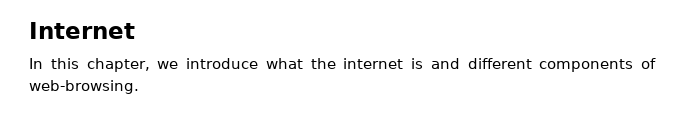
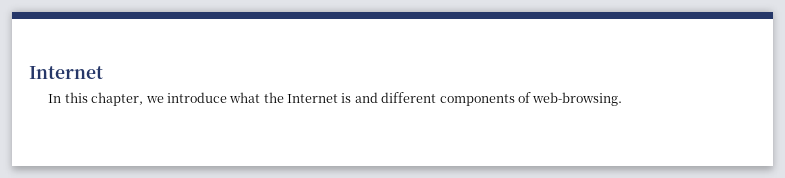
- In this chapter, we introduce what the internet is and different components of web-browsing.
+ In this chapter, we introduce what the Internet is and different components of web-browsing.

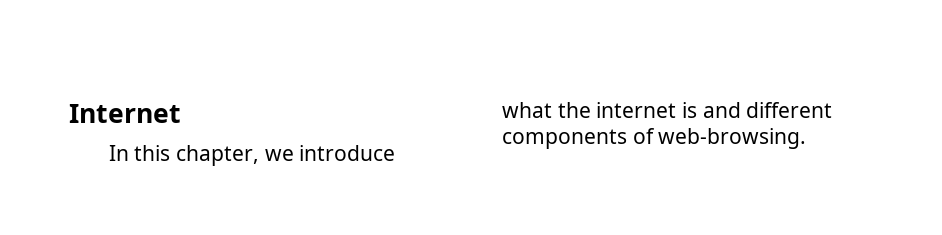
- In this chapter, we introduce what the Internet is and different components of web-browsing.
+ In this chapter, we introduce what the internet is and different components of web-browsing.

